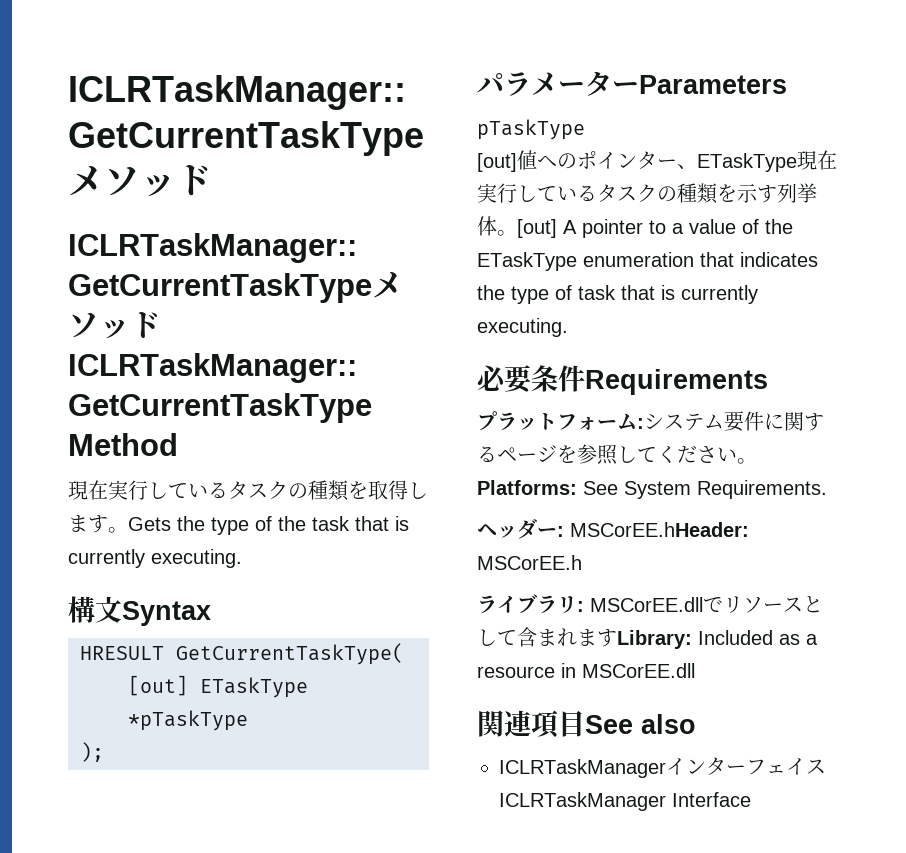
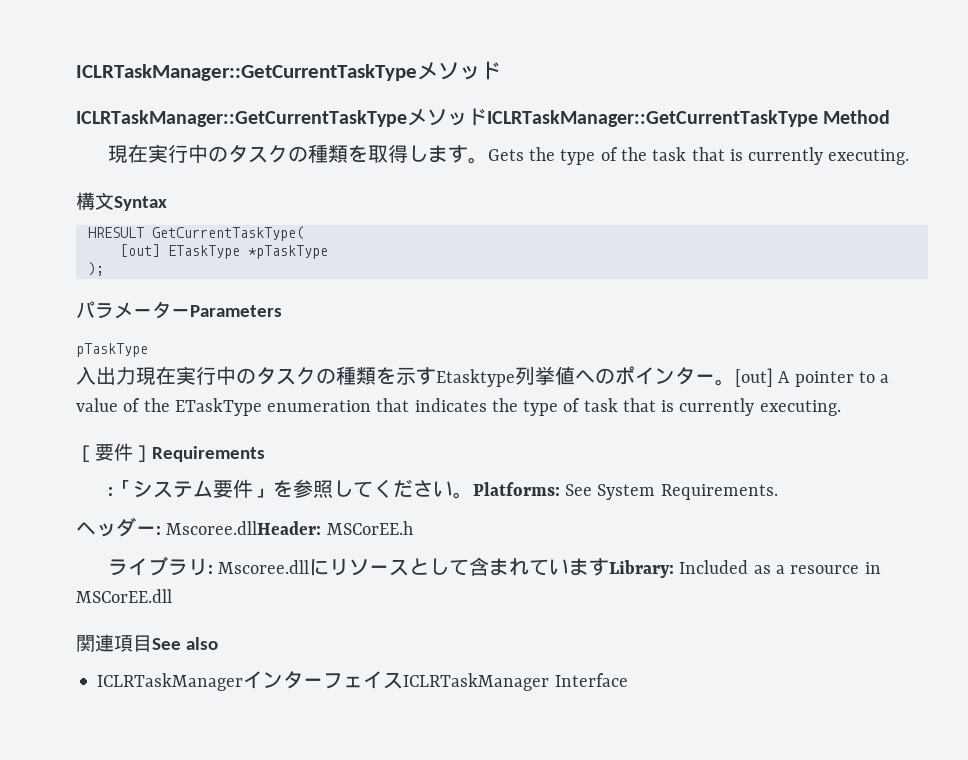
- 現在実行しているタスクの種類を取得します。
+ 現在実行中のタスクの種類を取得します。
- [out]値へのポインター、ETaskType現在実行しているタスクの種類を示す列挙体。
+ 入出力現在実行中のタスクの種類を示すEtasktype列挙値へのポインター。
- 必要条件Requirements
+ ［要件］Requirements
- プラットフォーム:システム要件に関するページを参照してください。
+ :「システム要件」を参照してください。
- ヘッダー: MSCorEE.hHeader: MSCorEE.h
+ ヘッダー: Mscoree.dllHeader: MSCorEE.h
- ライブラリ: MSCorEE.dllでリソースとして含まれますLibrary: Included as a resource in MSCorEE.dll
+ ライブラリ: Mscoree.dllにリソースとして含まれていますLibrary: Included as a resource in MSCorEE.dll

